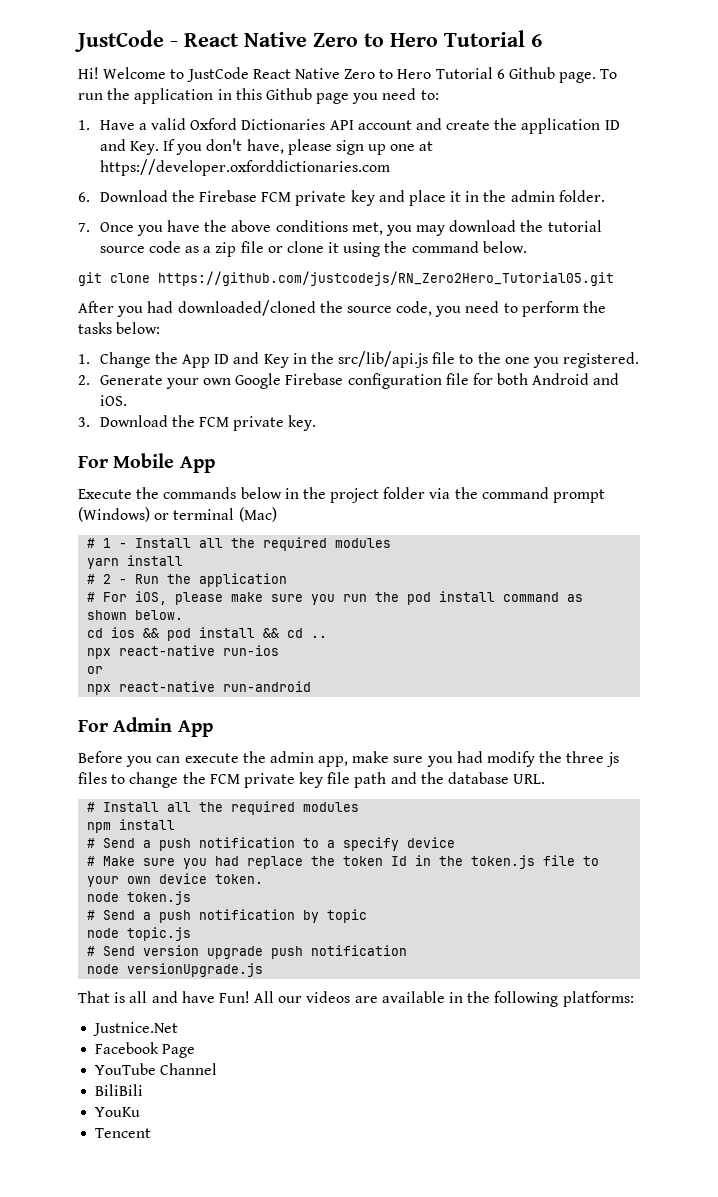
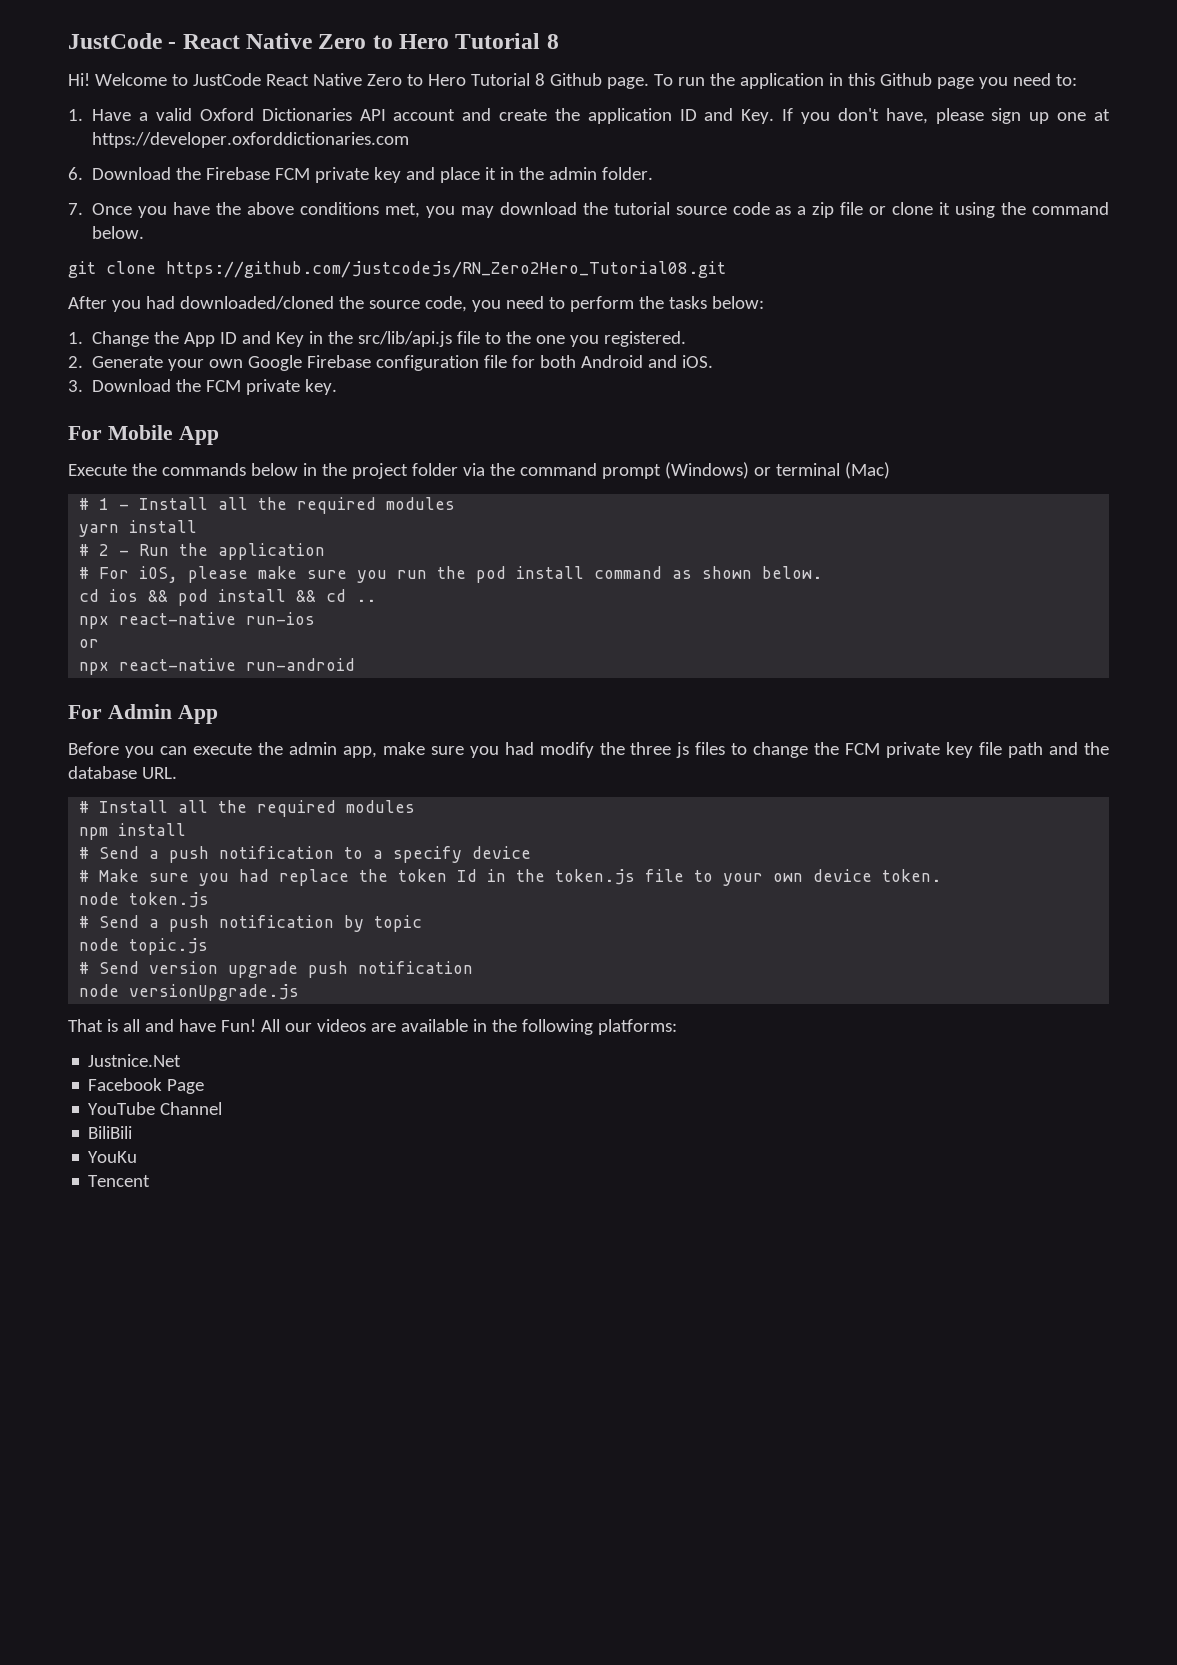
- JustCode - React Native Zero to Hero Tutorial 6
+ JustCode - React Native Zero to Hero Tutorial 8
- Welcome to JustCode React Native Zero to Hero Tutorial 6 Github page.
+ Welcome to JustCode React Native Zero to Hero Tutorial 8 Github page.
- git clone https://github.com/justcodejs/RN_Zero2Hero_Tutorial05.git
+ git clone https://github.com/justcodejs/RN_Zero2Hero_Tutorial08.git

